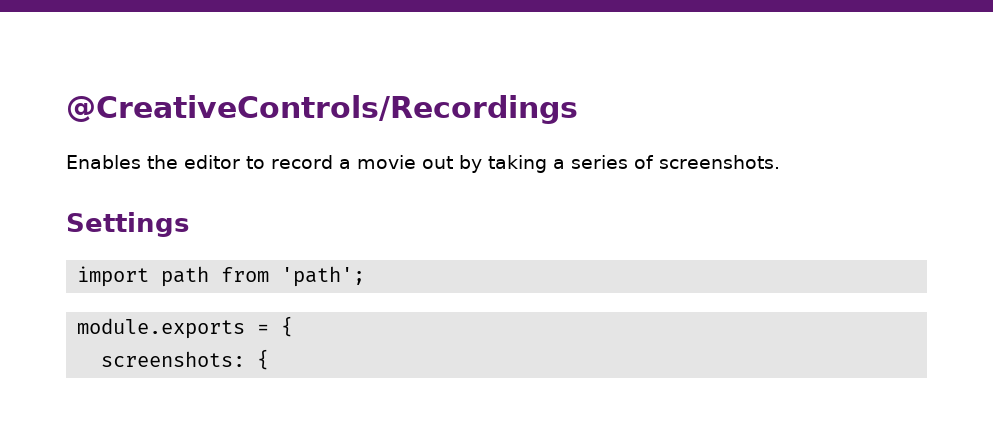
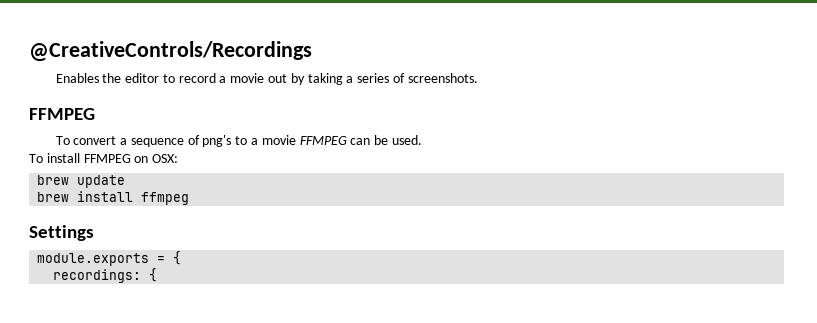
  Enables the editor to record a movie out by taking a series of screenshots.
+ FFMPEG
+ To convert a sequence of png's to a movie FFMPEG can be used.
+ To install FFMPEG on OSX:
+ brew update
+ brew install ffmpeg
  Settings
- import path from 'path';
- screenshots: {
+ recordings: {

